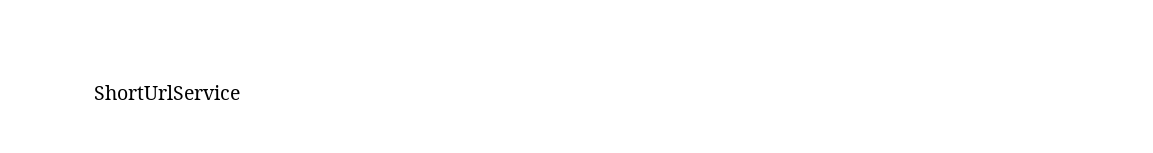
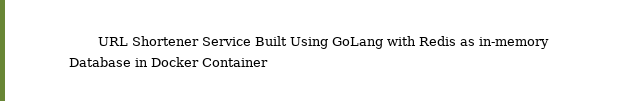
- ShortUrlService
+ URL Shortener Service Built Using GoLang with Redis as in-memory Database in Docker Container

